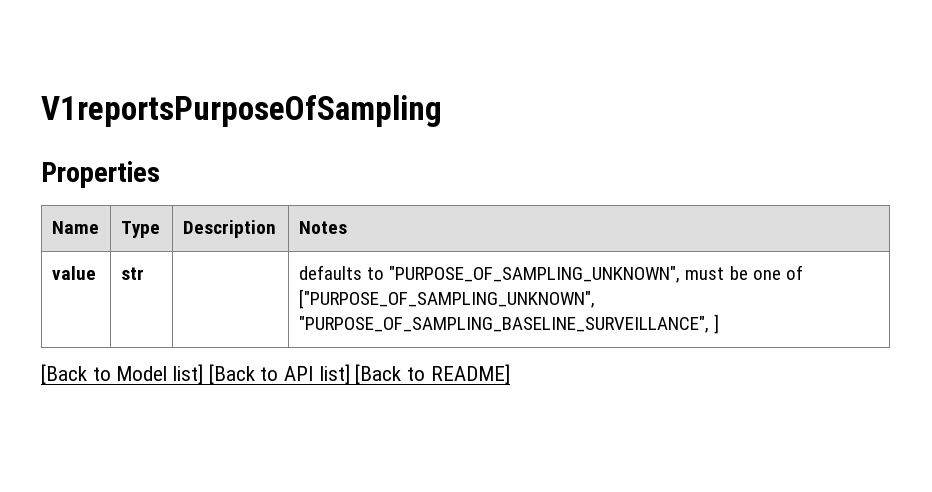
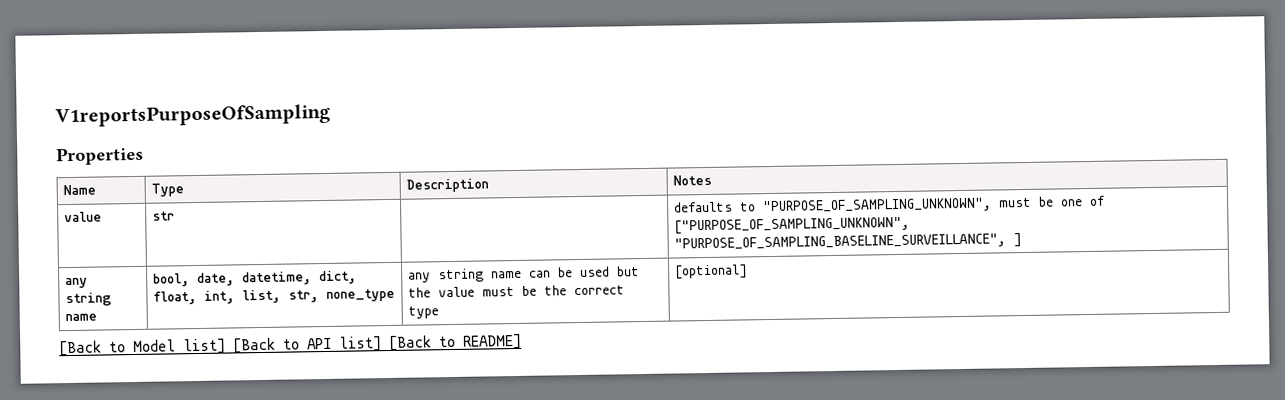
+ any string name | bool, date, datetime, dict, float, int, list, str, none_type | any string name can be used but the value must be the correct type | [optional]

